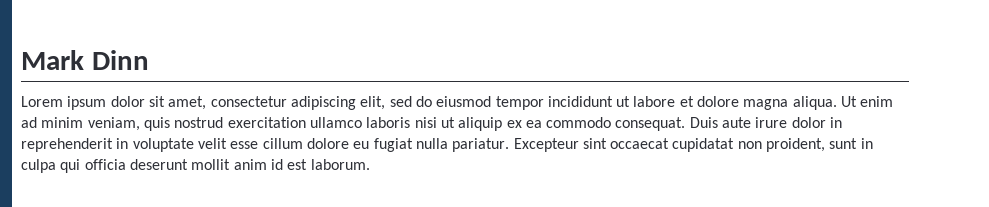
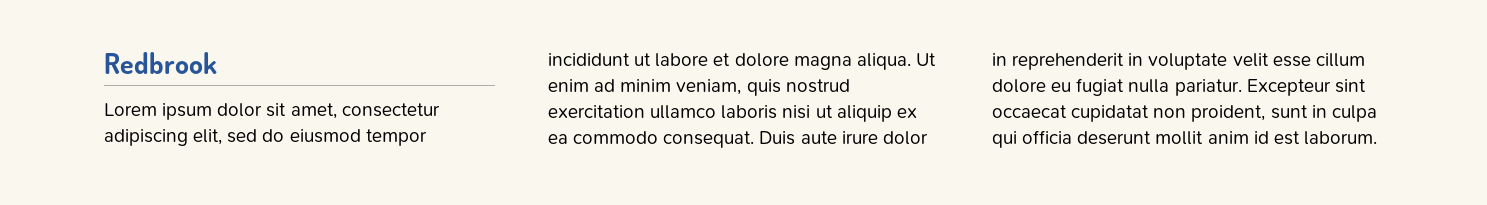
- Mark Dinn
+ Redbrook

